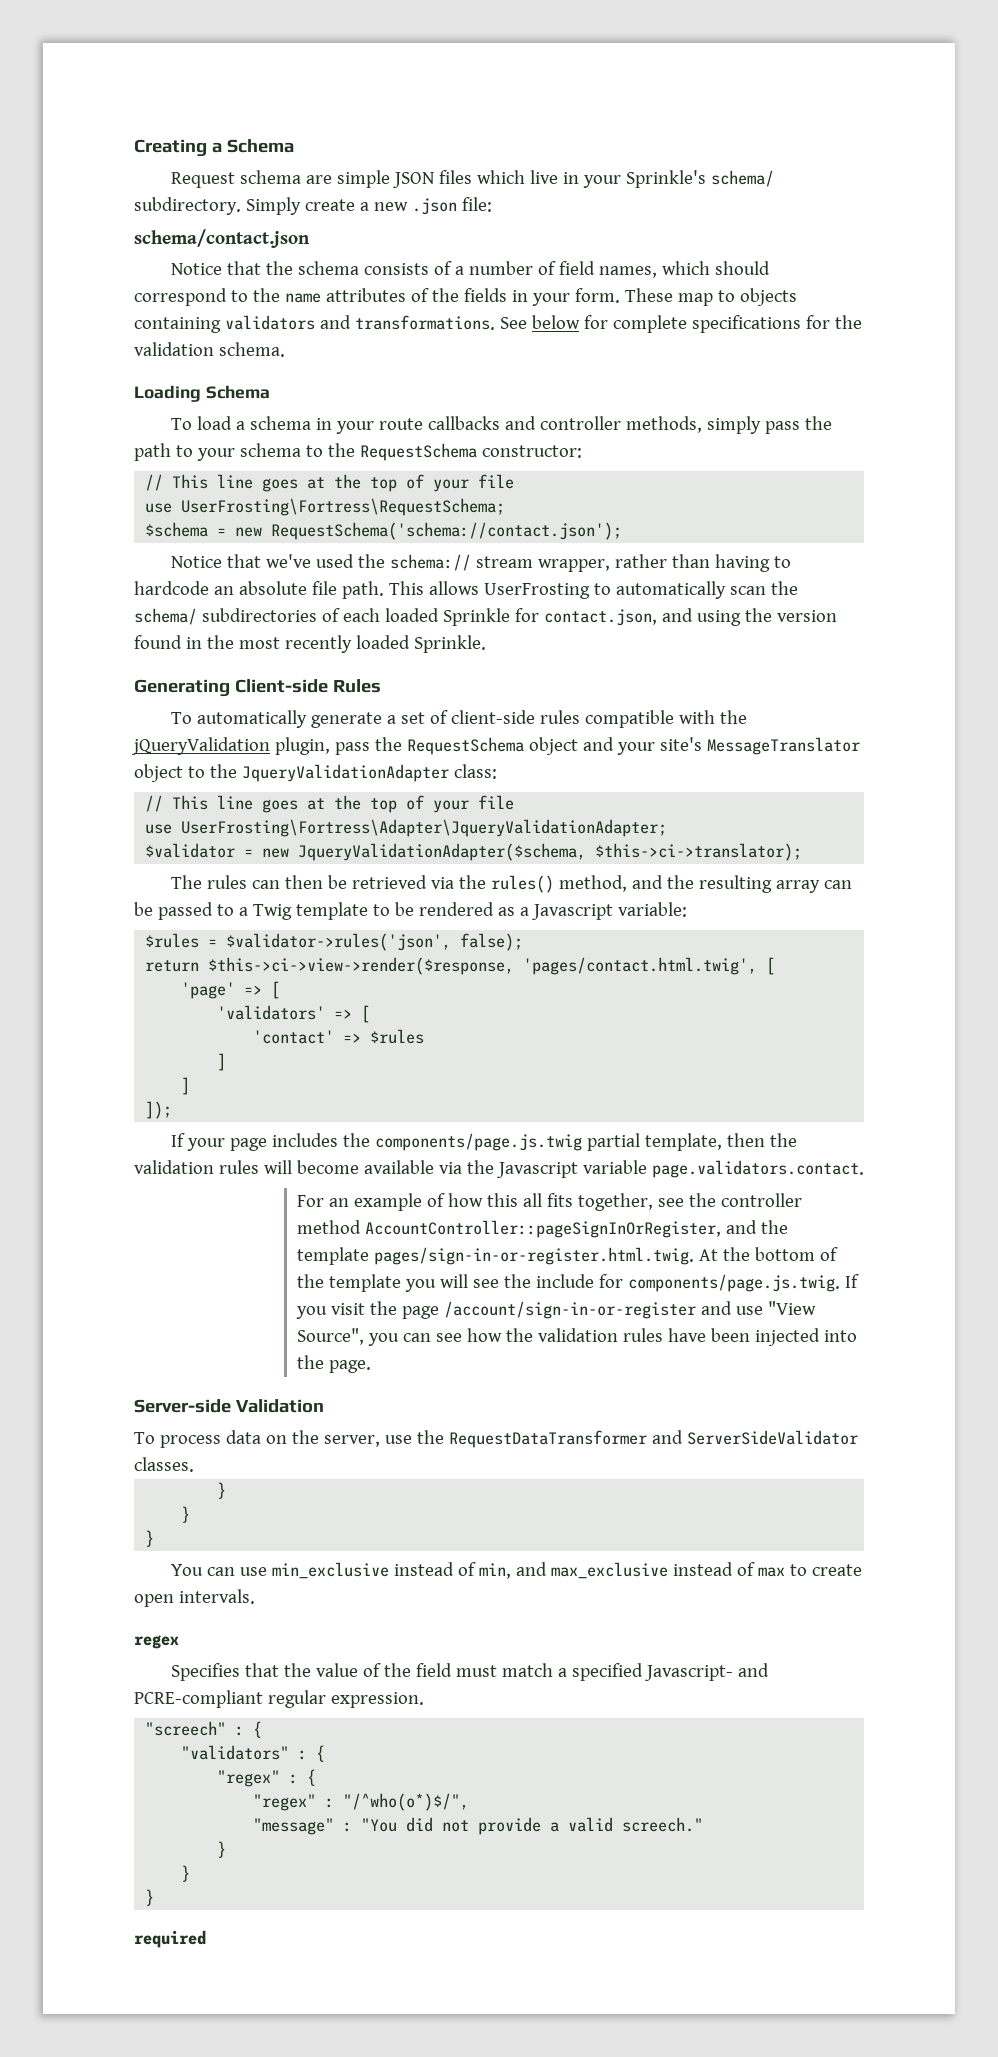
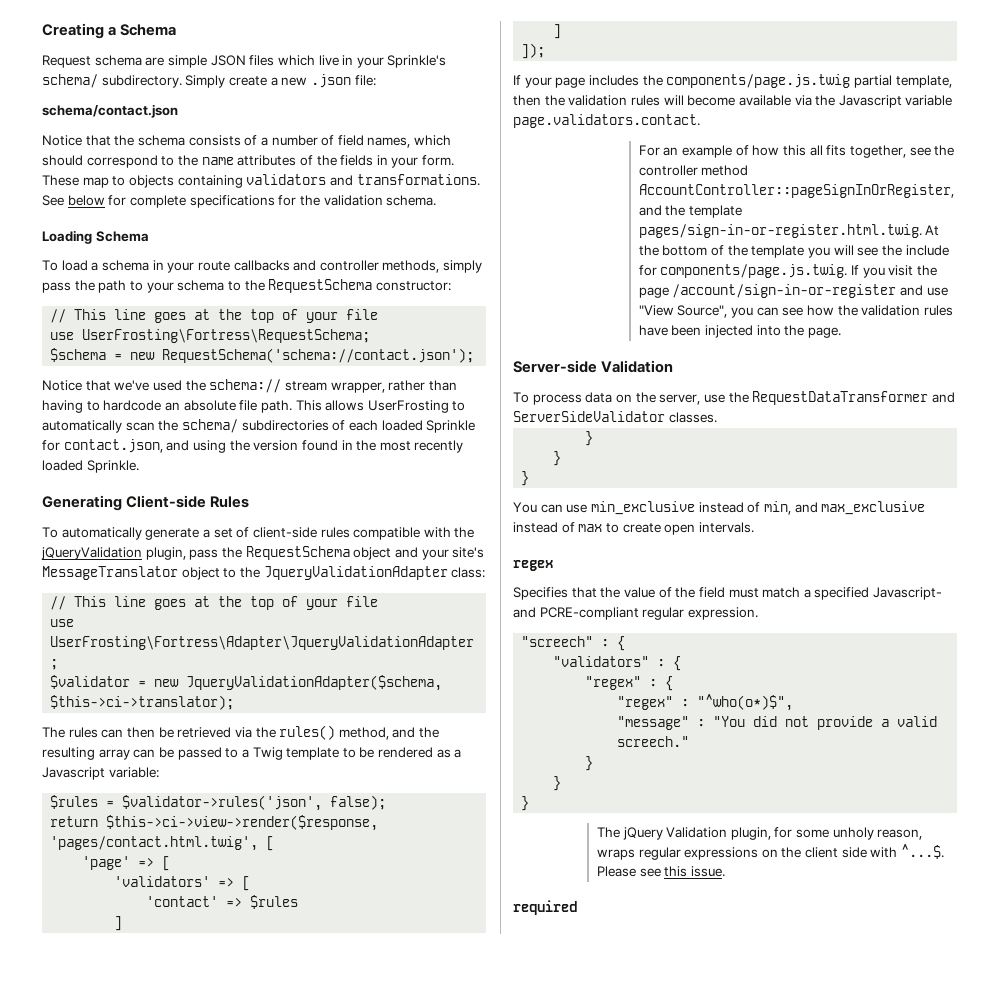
- "regex" : "/^who(o*)$/",
+ "regex" : "^who(o*)$",
+ The jQuery Validation plugin, for some unholy reason, wraps regular expressions on the client side with ^...$. Please see this issue.

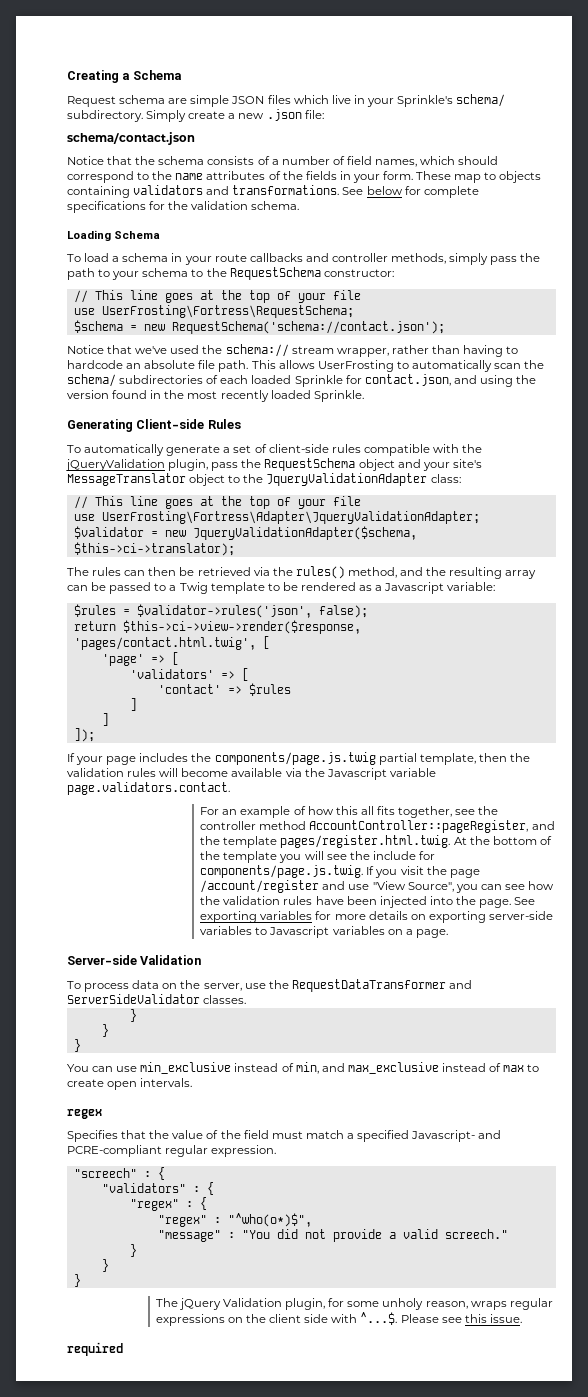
- For an example of how this all fits together, see the controller method AccountController::pageSignInOrRegister, and the template pages/sign-in-or-register.html.twig. At the bottom of the template you will see the include for components/page.js.twig. If you visit the page /account/sign-in-or-register and use "View Source", you can see how the validation rules have been injected into the page.
+ For an example of how this all fits together, see the controller method AccountController::pageRegister, and the template pages/register.html.twig. At the bottom of the template you will see the include for components/page.js.twig. If you visit the page /account/register and use "View Source", you can see how the validation rules have been injected into the page. See exporting variables for more details on exporting server-side variables to Javascript variables on a page.

